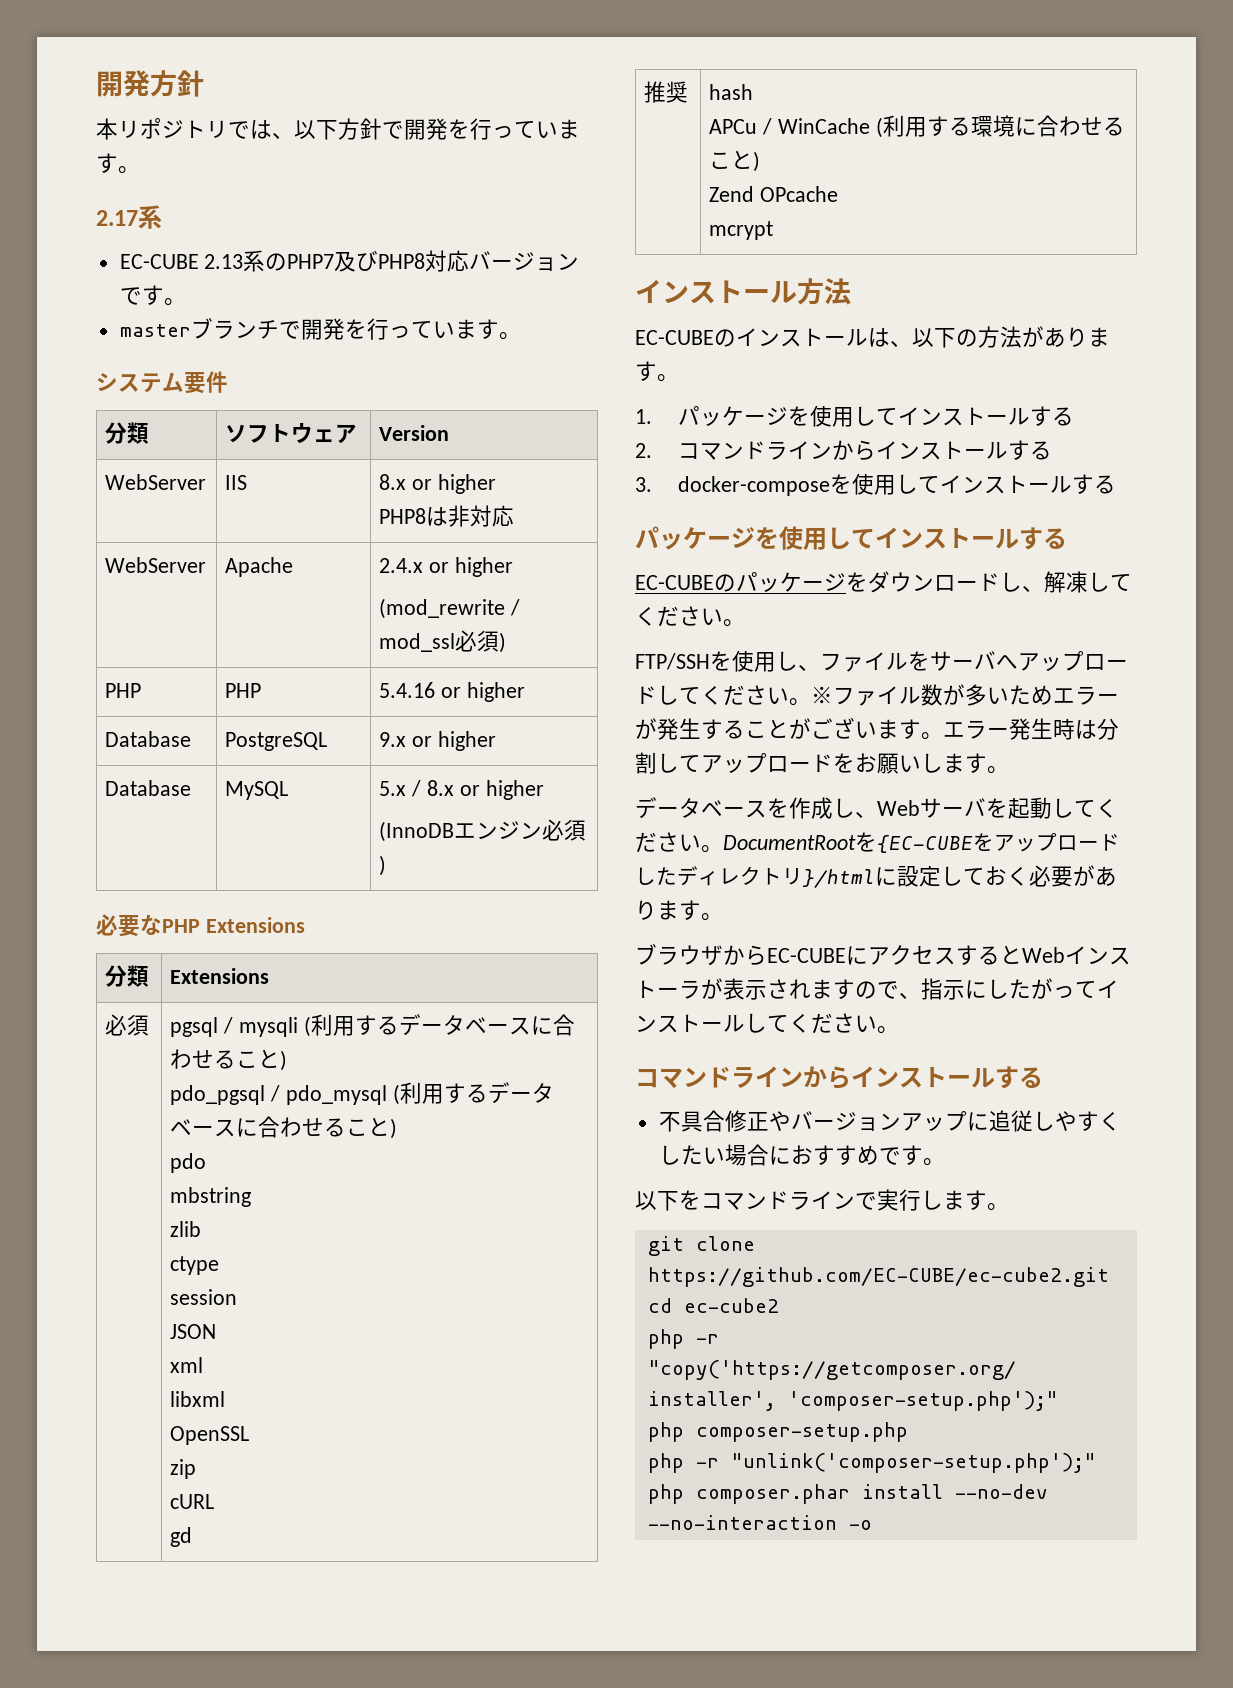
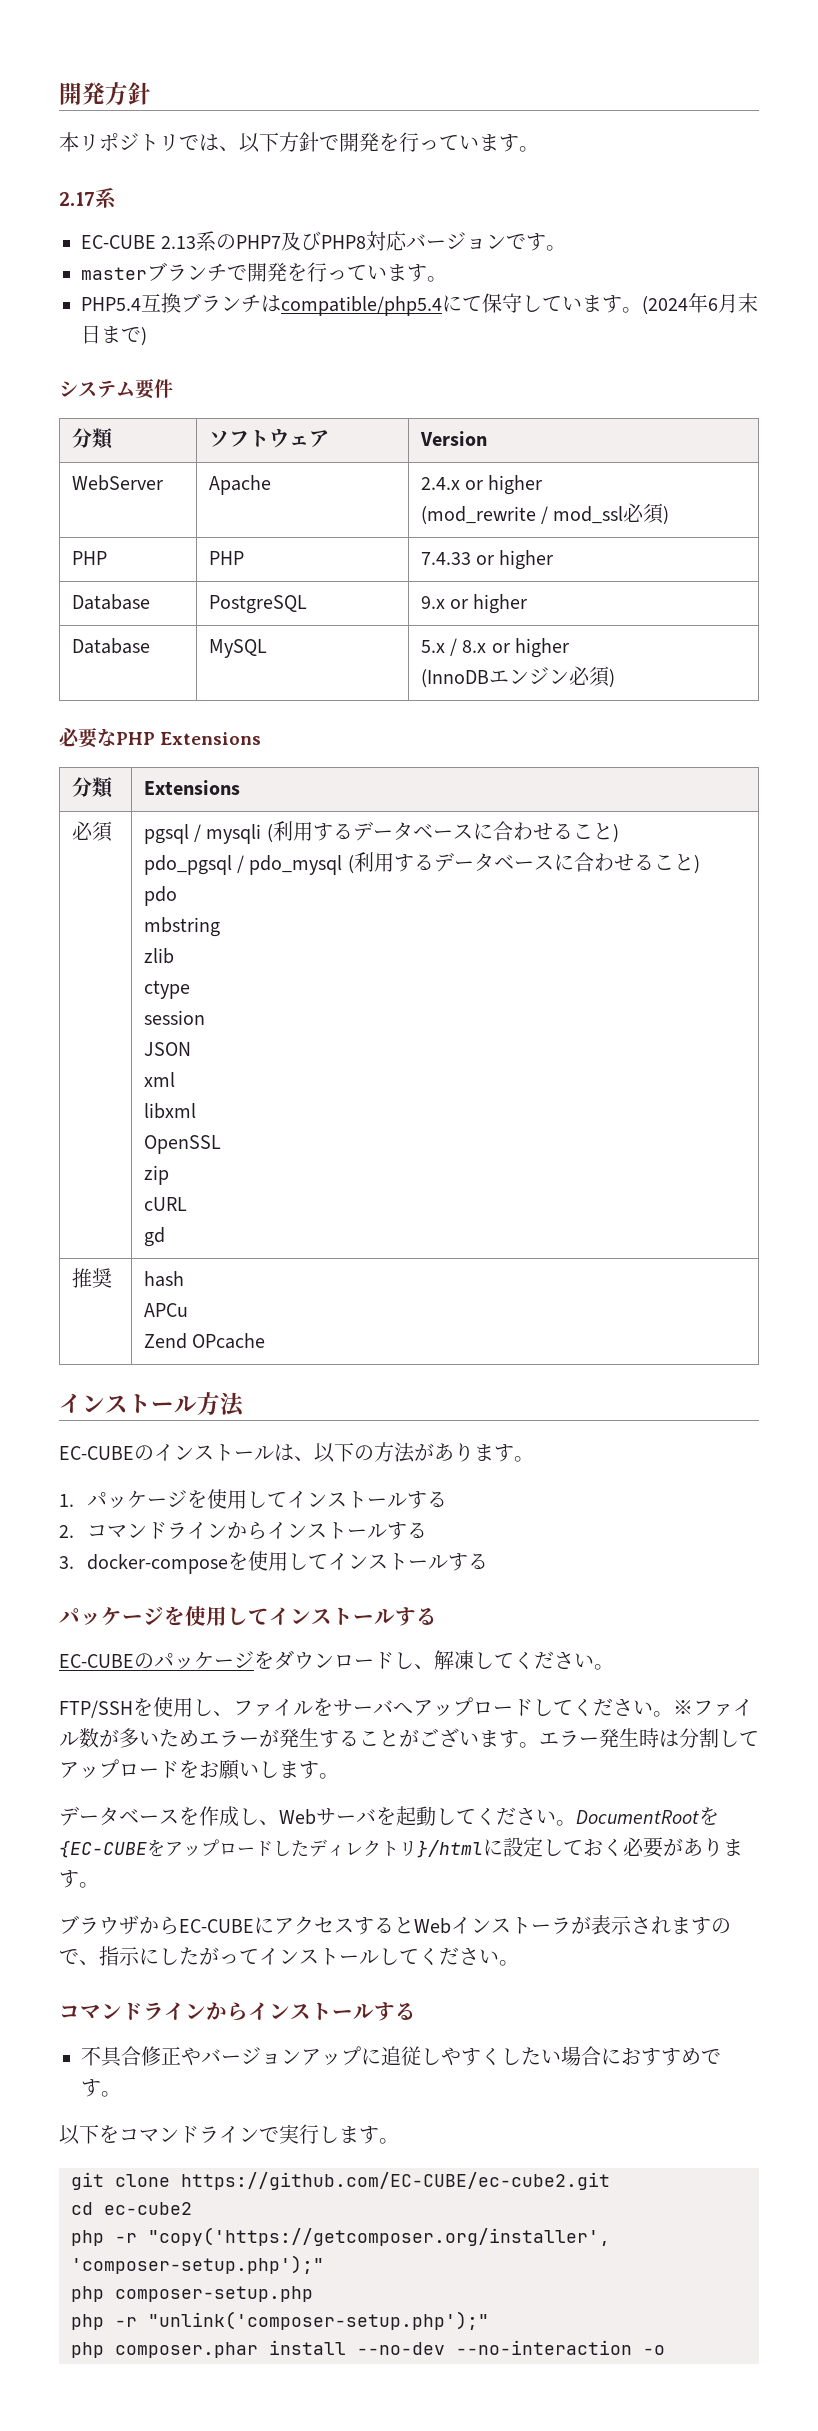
+ PHP5.4互換ブランチはcompatible/php5.4にて保守しています。(2024年6月末日まで)
- WebServer | IIS | 8.x or higher
- PHP8は非対応
- PHP | PHP | 5.4.16 or higher
+ PHP | PHP | 7.4.33 or higher
  推奨 | hash
- APCu / WinCache (利用する環境に合わせること)
+ APCu
  Zend OPcache
- mcrypt

